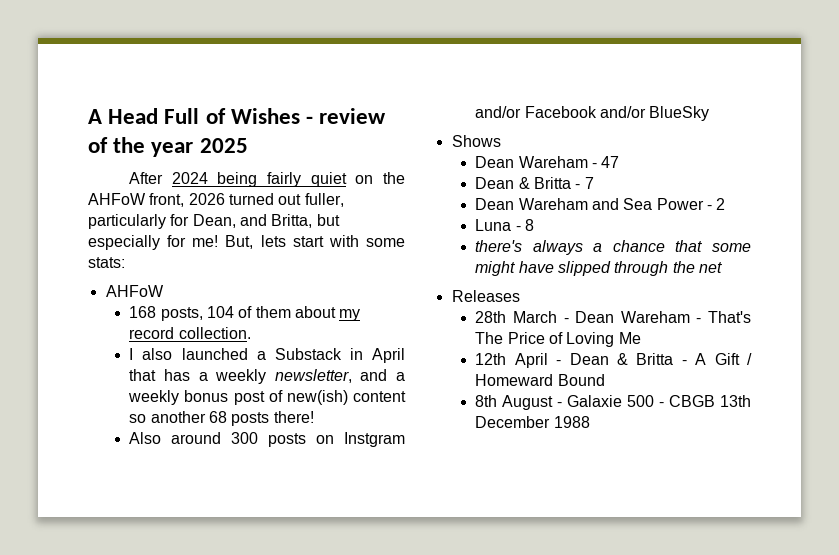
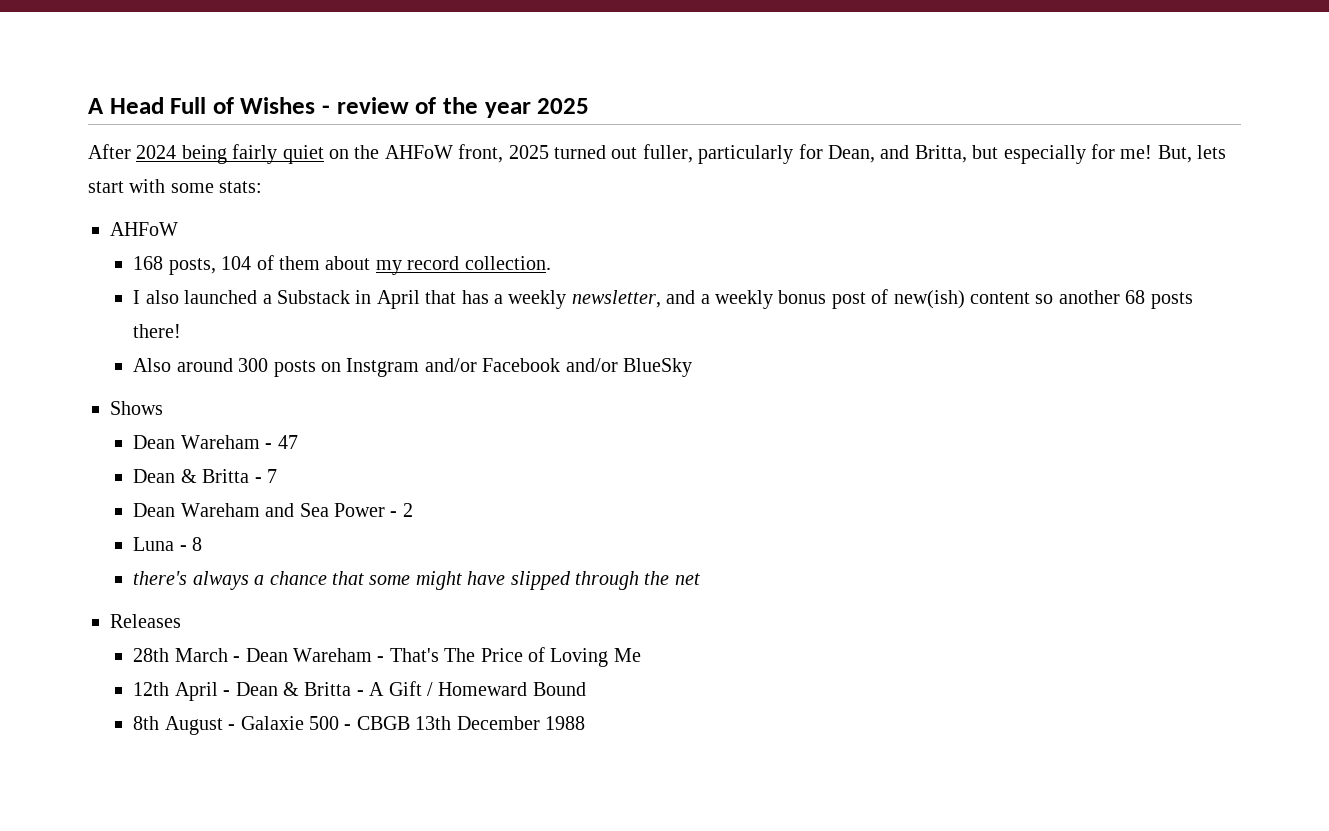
- After 2024 being fairly quiet on the AHFoW front, 2026 turned out fuller, particularly for Dean, and Britta, but especially for me!
+ After 2024 being fairly quiet on the AHFoW front, 2025 turned out fuller, particularly for Dean, and Britta, but especially for me!

